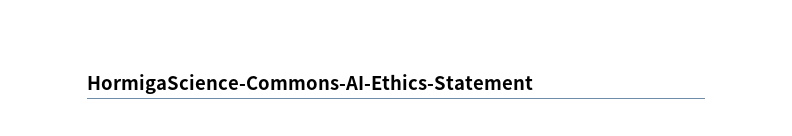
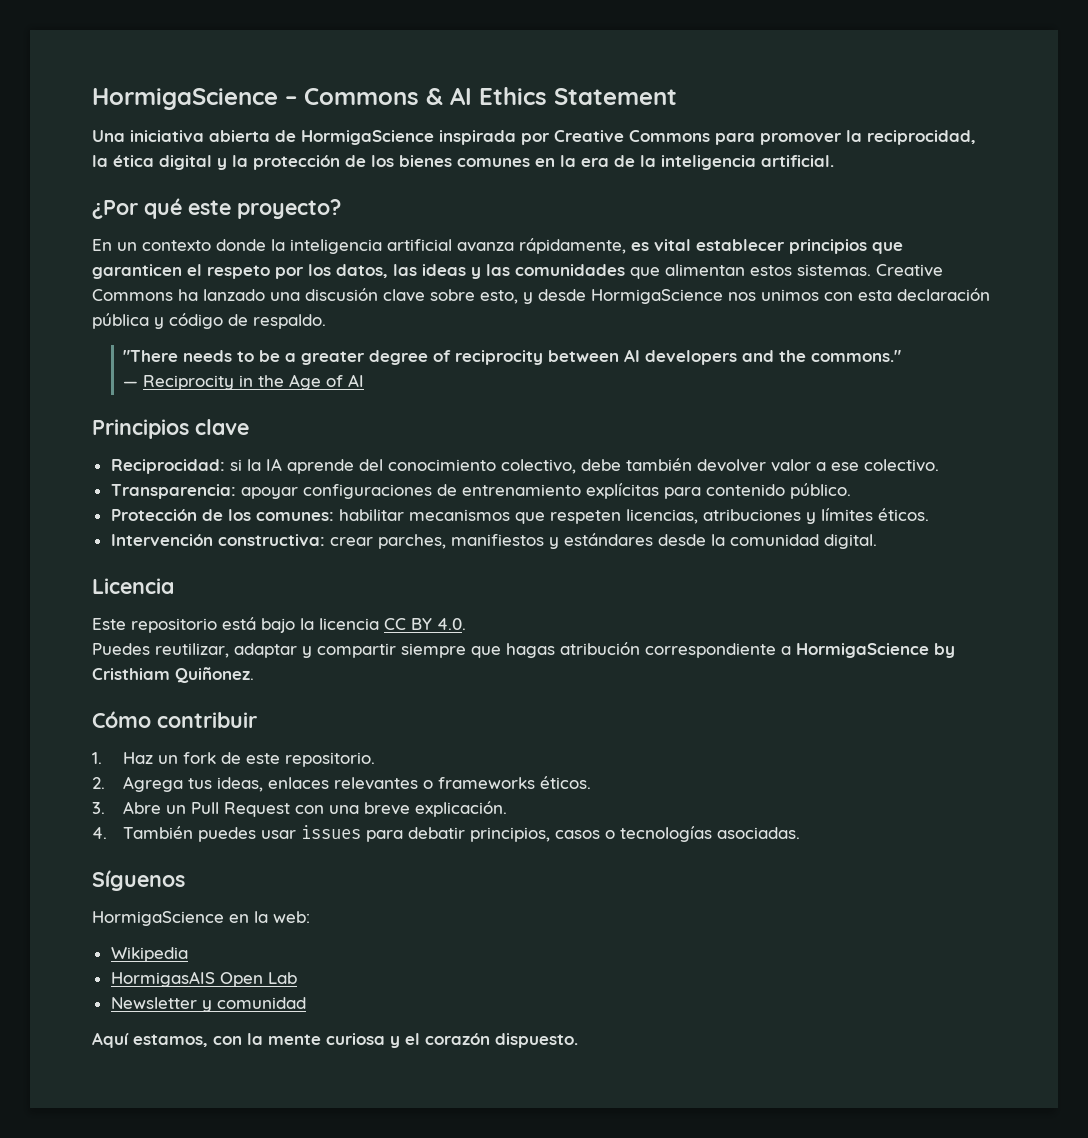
- HormigaScience-Commons-AI-Ethics-Statement
+ HormigaScience – Commons & AI Ethics Statement
+ Una iniciativa abierta de HormigaScience inspirada por Creative Commons para promover la reciprocidad, la ética digital y la protección de los bienes comunes en la era de la inteligencia artificial.
+ ¿Por qué este proyecto?
+ En un contexto donde la inteligencia artificial avanza rápidamente, es vital establecer principios que garanticen el respeto por los datos, las ideas y las comunidades que alimentan estos sistemas. Creative Commons ha lanzado una discusión clave sobre esto, y desde HormigaScience nos unimos con esta declaración pública y código de respaldo.
+ "There needs to be a greater degree of reciprocity between AI developers and the commons."
+ — Reciprocity in the Age of AI
+ Principios clave
+ Reciprocidad: si la IA aprende del conocimiento colectivo, debe también devolver valor a ese colectivo.
+ Transparencia: apoyar configuraciones de entrenamiento explícitas para contenido público.
+ Protección de los comunes: habilitar mecanismos que respeten licencias, atribuciones y límites éticos.
+ Intervención constructiva: crear parches, manifiestos y estándares desde la comunidad digital.
+ Licencia
+ Este repositorio está bajo la licencia CC BY 4.0.
+ Puedes reutilizar, adaptar y compartir siempre que hagas atribución correspondiente a HormigaScience by Cristhiam Quiñonez.
+ Cómo contribuir
+ 1. Haz un fork de este repositorio.
+ 2. Agrega tus ideas, enlaces relevantes o frameworks éticos.
+ 3. Abre un Pull Request con una breve explicación.
+ 4. También puedes usar issues para debatir principios, casos o tecnologías asociadas.
+ Síguenos
+ HormigaScience en la web:
+ Wikipedia
+ HormigasAIS Open Lab
+ Newsletter y comunidad
+ Aquí estamos, con la mente curiosa y el corazón dispuesto.

